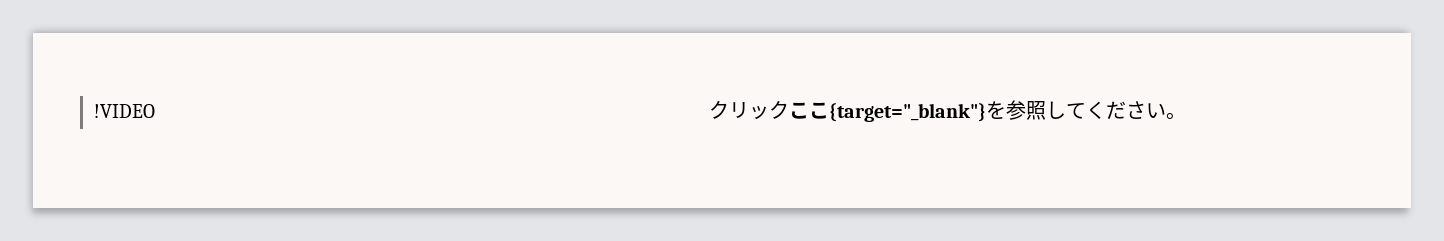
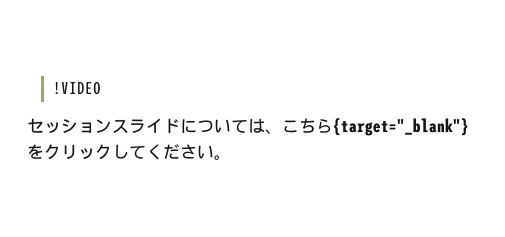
- クリックここ{target="_blank"}を参照してください。
+ セッションスライドについては、こちら{target="_blank"}をクリックしてください。

